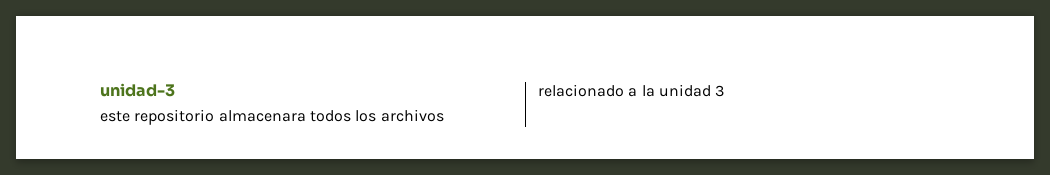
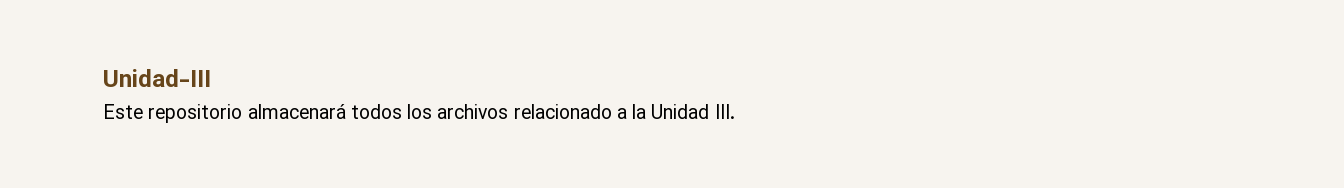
- unidad-3
- este repositorio almacenara todos los archivos relacionado a la unidad 3
+ Unidad-III
+ Este repositorio almacenará todos los archivos relacionado a la Unidad III.

